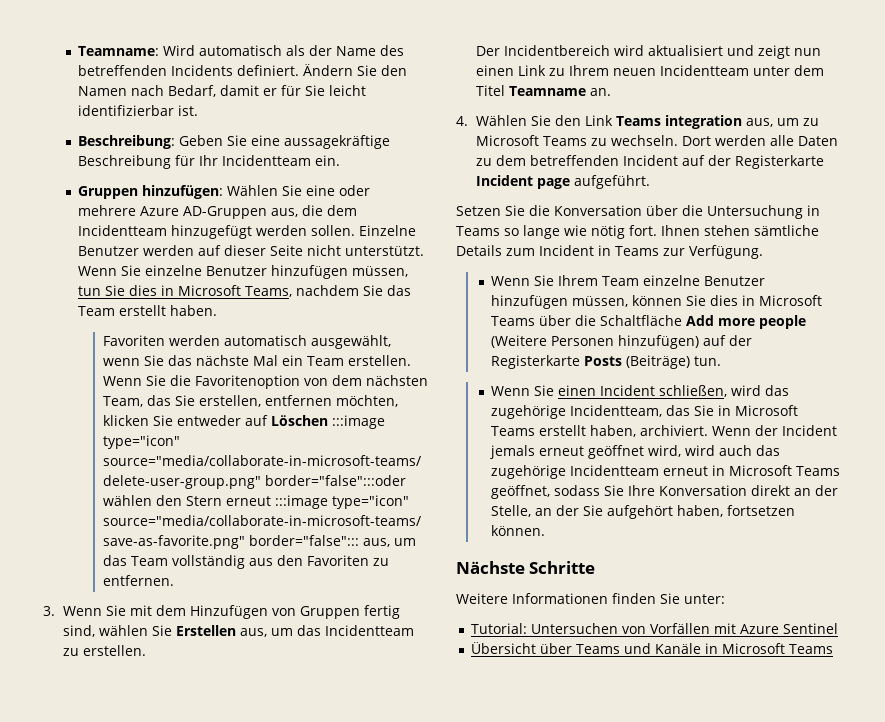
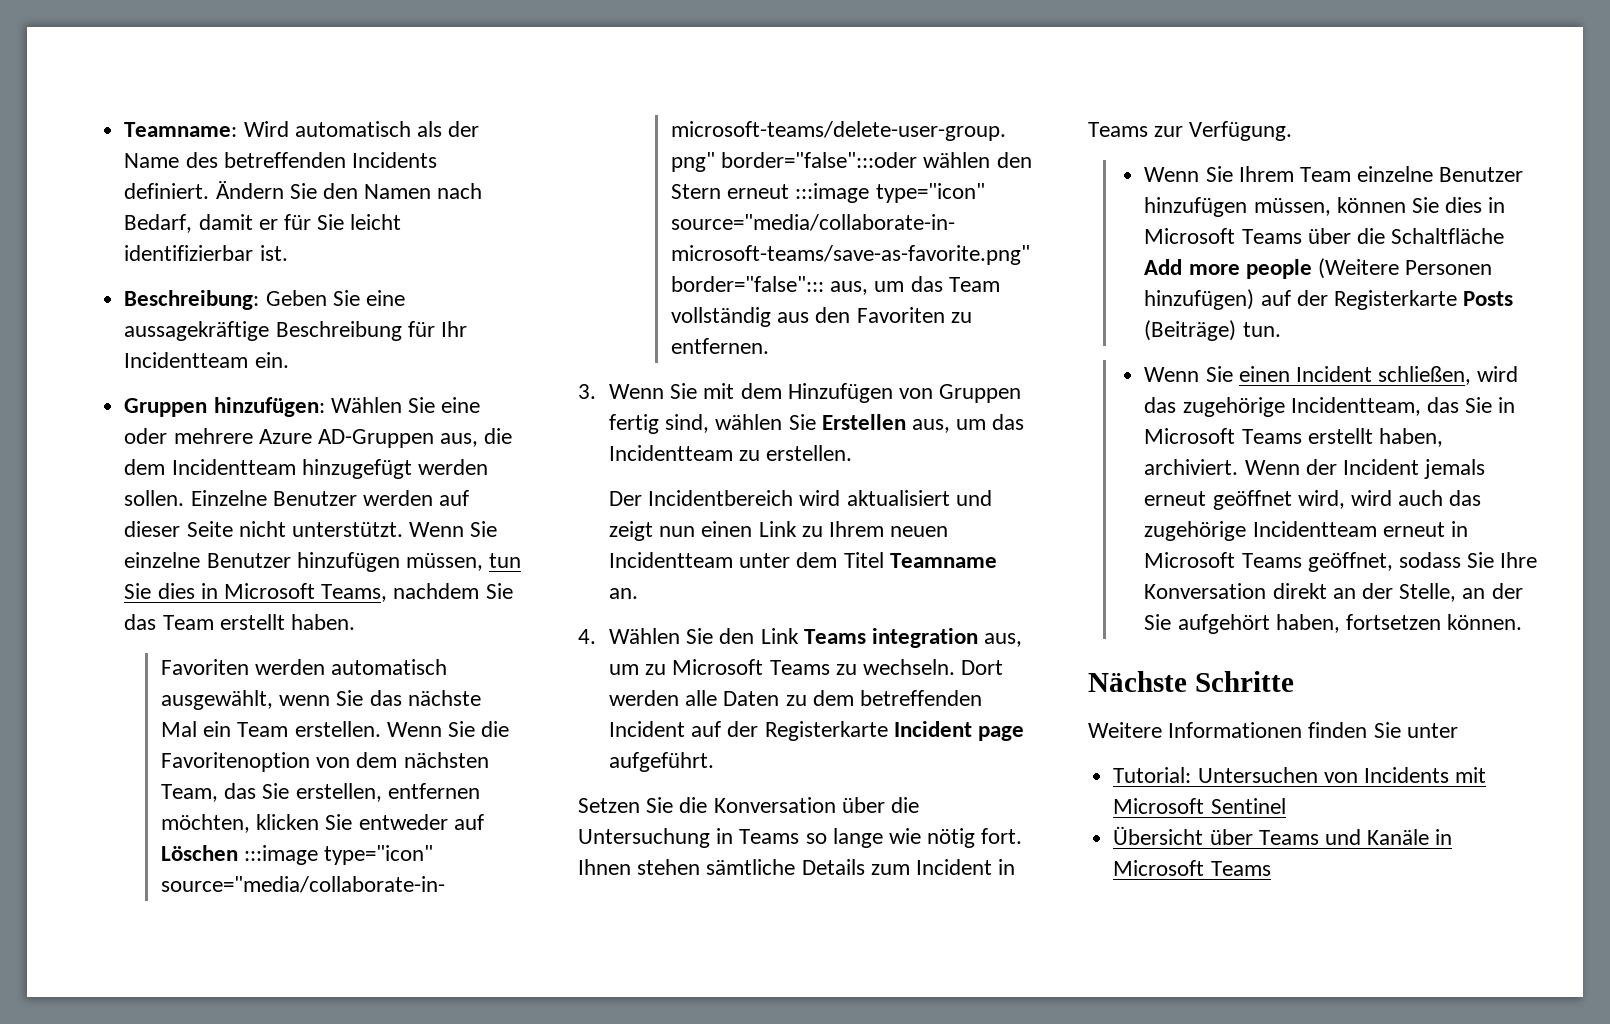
- Weitere Informationen finden Sie unter:
+ Weitere Informationen finden Sie unter
- Tutorial: Untersuchen von Vorfällen mit Azure Sentinel
+ Tutorial: Untersuchen von Incidents mit Microsoft Sentinel

